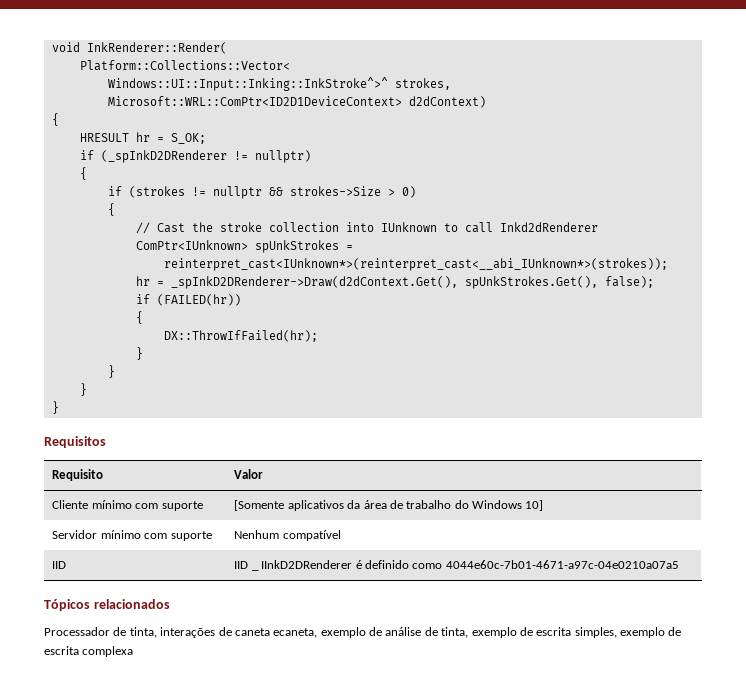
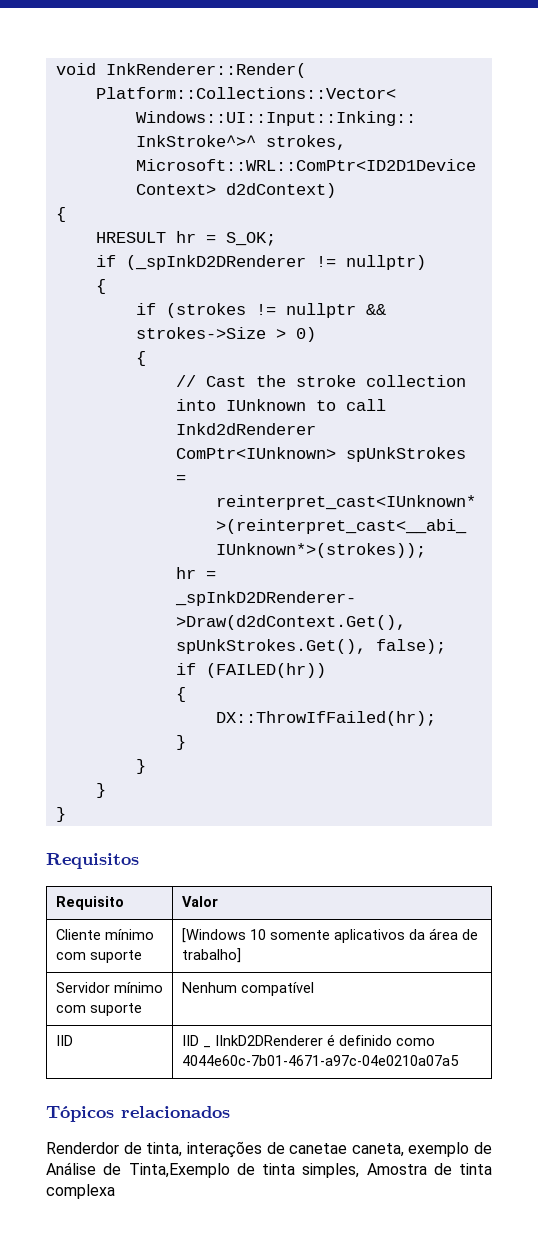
- Cliente mínimo com suporte | [Somente aplicativos da área de trabalho do Windows 10]
+ Cliente mínimo com suporte | [Windows 10 somente aplicativos da área de trabalho]
- Processador de tinta, interações de caneta ecaneta, exemplo de análise de tinta, exemplo de escrita simples, exemplo de escrita complexa
+ Renderdor de tinta, interações de canetae caneta, exemplo de Análise de Tinta,Exemplo de tinta simples, Amostra de tinta complexa

